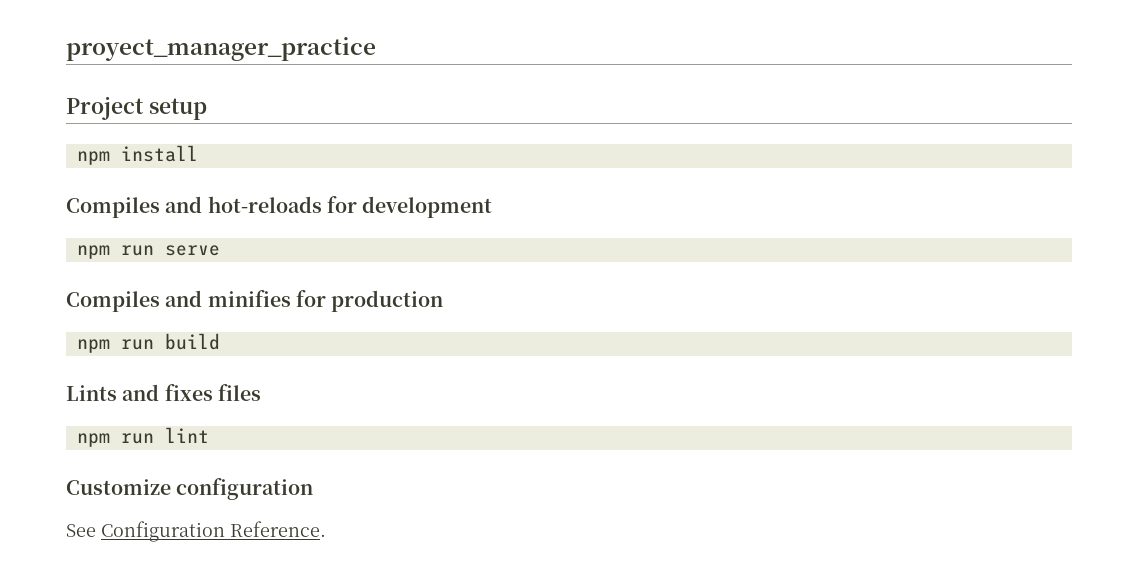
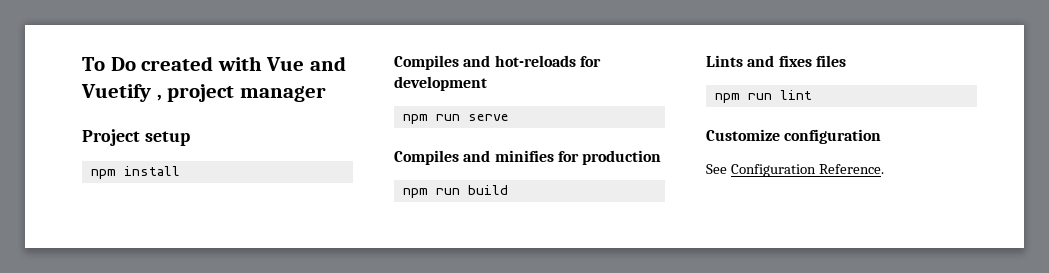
- proyect_manager_practice
+ To Do created with Vue and Vuetify , project manager

